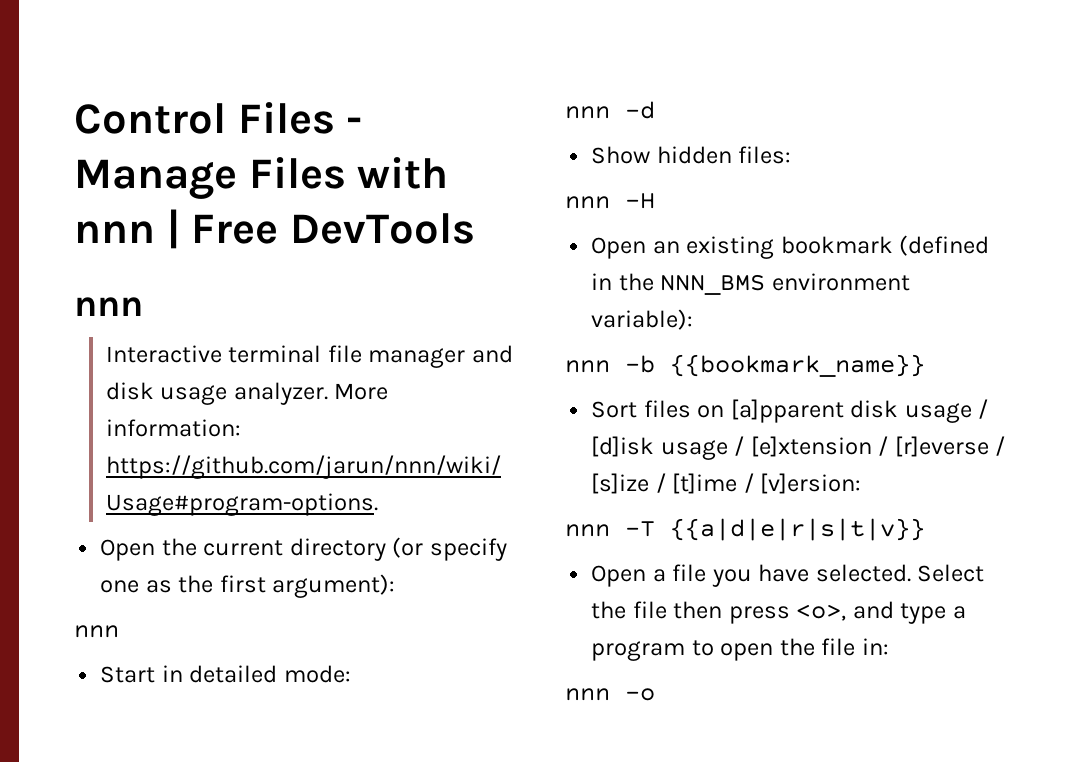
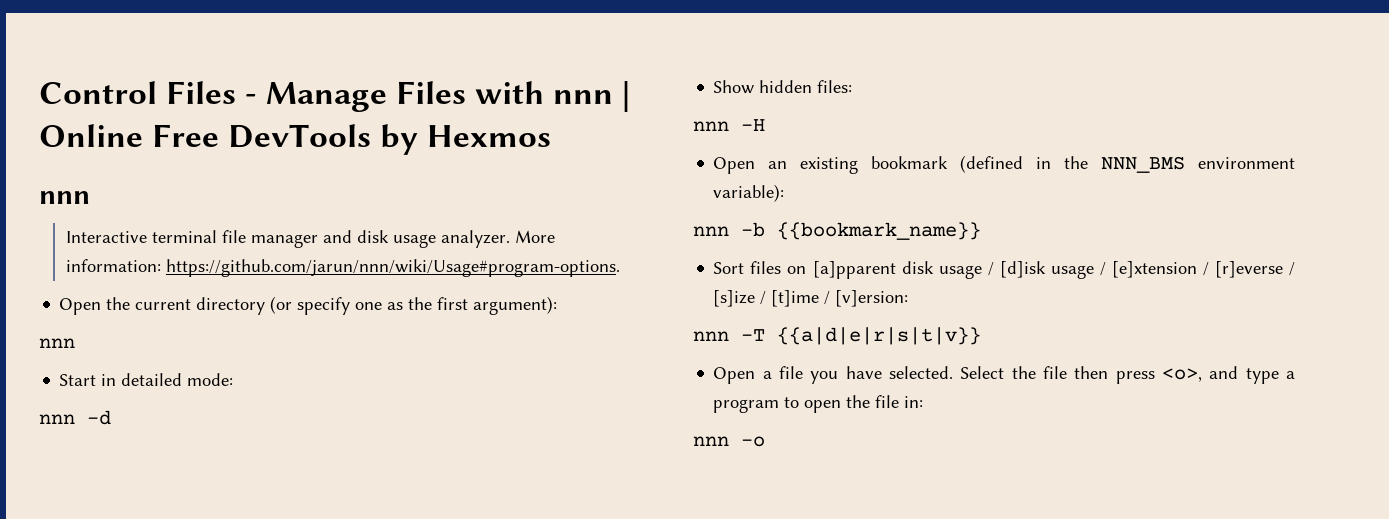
- Control Files - Manage Files with nnn | Free DevTools
+ Control Files - Manage Files with nnn | Online Free DevTools by Hexmos

